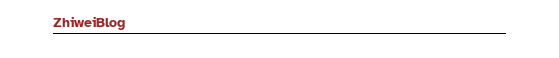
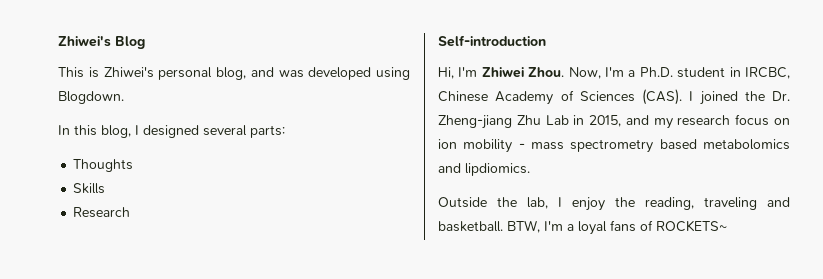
- ZhiweiBlog
+ Zhiwei's Blog
+ This is Zhiwei's personal blog, and was developed using Blogdown.
+ In this blog, I designed several parts:
+ Thoughts
+ Skills
+ Research
+ Self-introduction
+ Hi, I'm Zhiwei Zhou. Now, I'm a Ph.D. student in IRCBC, Chinese Academy of Sciences (CAS). I joined the Dr. Zheng-jiang Zhu Lab in 2015, and my research focus on ion mobility - mass spectrometry based metabolomics and lipdiomics.
+ Outside the lab, I enjoy the reading, traveling and basketball. BTW, I'm a loyal fans of ROCKETS~

